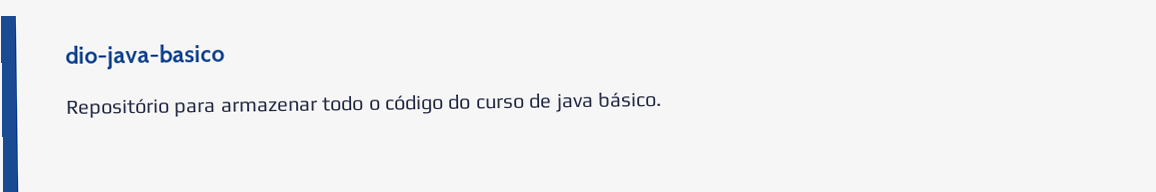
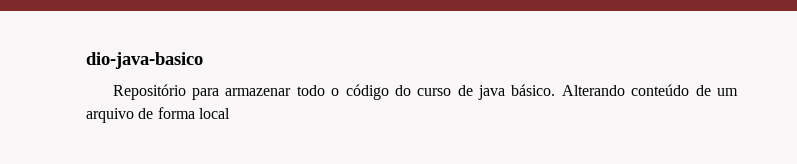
+ Alterando conteúdo de um arquivo de forma local

